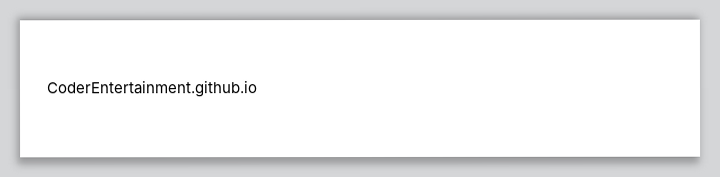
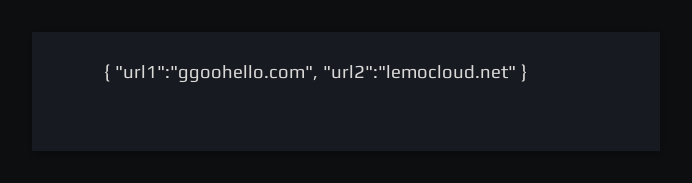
- CoderEntertainment.github.io
+ { "url1":"ggoohello.com", "url2":"lemocloud.net" }

